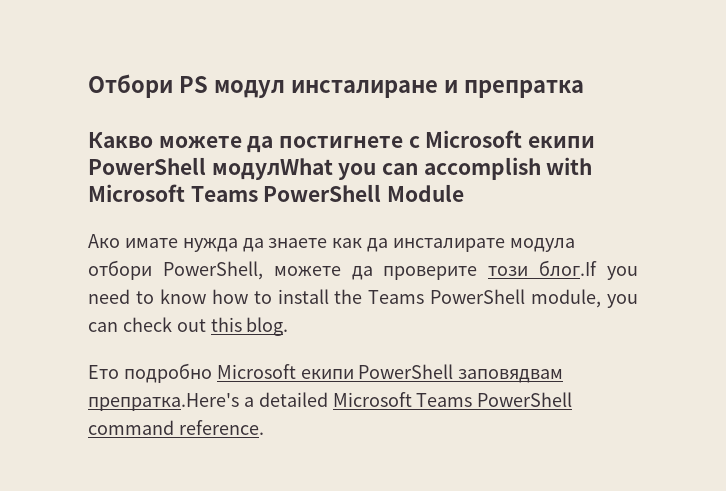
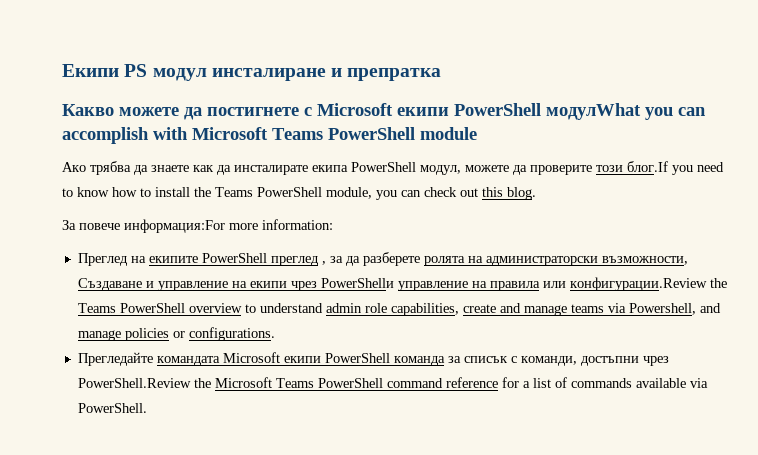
- Отбори PS модул инсталиране и препратка
+ Екипи PS модул инсталиране и препратка
- Какво можете да постигнете с Microsoft екипи PowerShell модулWhat you can accomplish with Microsoft Teams PowerShell Module
+ Какво можете да постигнете с Microsoft екипи PowerShell модулWhat you can accomplish with Microsoft Teams PowerShell module
- Ако имате нужда да знаете как да инсталирате модула отбори PowerShell, можете да проверите този блог.If you need to know how to install the Teams PowerShell module, you can check out this blog.
+ Ако трябва да знаете как да инсталирате екипа PowerShell модул, можете да проверите този блог.If you need to know how to install the Teams PowerShell module, you can check out this blog.
- Ето подробно Microsoft екипи PowerShell заповядвам препратка.Here's a detailed Microsoft Teams PowerShell command reference.
+ За повече информация:For more information:
+ Преглед на екипите PowerShell преглед , за да разберете ролята на администраторски възможности, Създаване и управление на екипи чрез PowerShellи управление на правила или конфигурации.Review the Teams PowerShell overview to understand admin role capabilities, create and manage teams via Powershell, and manage policies or configurations.
+ Прегледайте командата Microsoft екипи PowerShell команда за списък с команди, достъпни чрез PowerShell.Review the Microsoft Teams PowerShell command reference for a list of commands available via PowerShell.

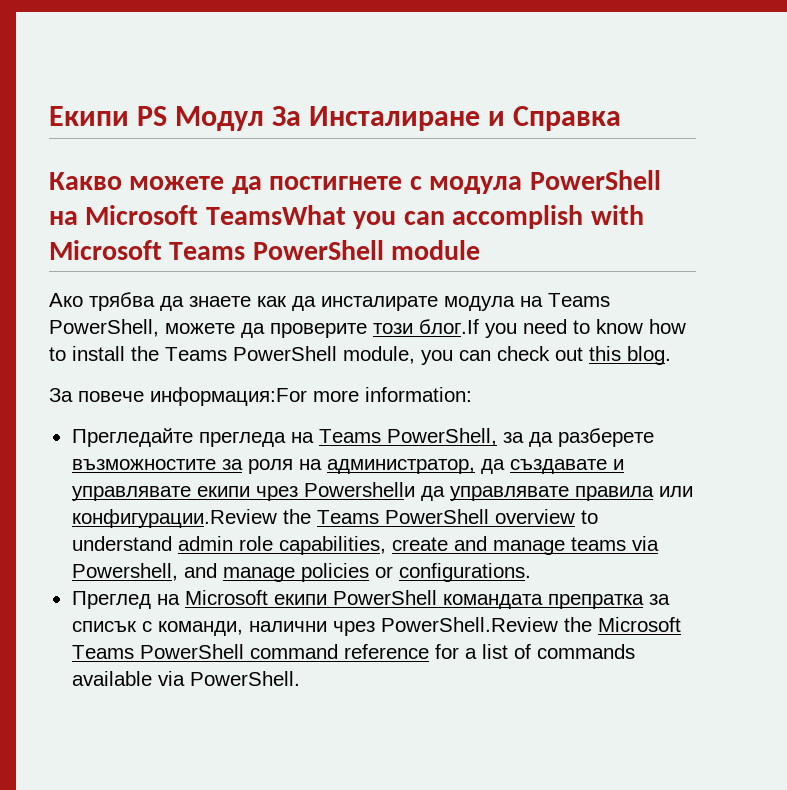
- Екипи PS модул инсталиране и препратка
+ Екипи PS Модул За Инсталиране и Справка
- Какво можете да постигнете с Microsoft екипи PowerShell модулWhat you can accomplish with Microsoft Teams PowerShell module
+ Какво можете да постигнете с модула PowerShell на Microsoft TeamsWhat you can accomplish with Microsoft Teams PowerShell module
- Ако трябва да знаете как да инсталирате екипа PowerShell модул, можете да проверите този блог.If you need to know how to install the Teams PowerShell module, you can check out this blog.
+ Ако трябва да знаете как да инсталирате модула на Teams PowerShell, можете да проверите този блог.If you need to know how to install the Teams PowerShell module, you can check out this blog.
- Преглед на екипите PowerShell преглед , за да разберете ролята на администраторски възможности, Създаване и управление на екипи чрез PowerShellи управление на правила или конфигурации.Review the Teams PowerShell overview to understand admin role capabilities, create and manage teams via Powershell, and manage policies or configurations.
+ Прегледайте прегледа на Teams PowerShell, за да разберете възможностите за роля на администратор, да създавате и управлявате екипи чрез Powershellи да управлявате правила или конфигурации.Review the Teams PowerShell overview to understand admin role capabilities, create and manage teams via Powershell, and manage policies or configurations.
- Прегледайте командата Microsoft екипи PowerShell команда за списък с команди, достъпни чрез PowerShell.Review the Microsoft Teams PowerShell command reference for a list of commands available via PowerShell.
+ Преглед на Microsoft екипи PowerShell командата препратка за списък с команди, налични чрез PowerShell.Review the Microsoft Teams PowerShell command reference for a list of commands available via PowerShell.

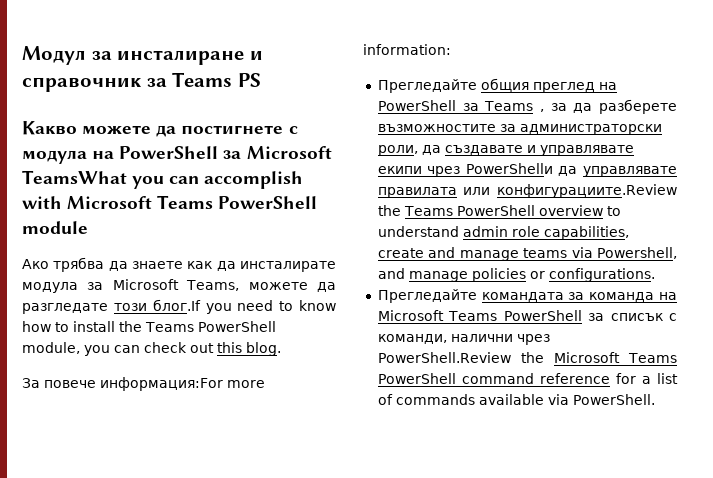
- Екипи PS Модул За Инсталиране и Справка
+ Модул за инсталиране и справочник за Teams PS
- Какво можете да постигнете с модула PowerShell на Microsoft TeamsWhat you can accomplish with Microsoft Teams PowerShell module
+ Какво можете да постигнете с модула на PowerShell за Microsoft TeamsWhat you can accomplish with Microsoft Teams PowerShell module
- Ако трябва да знаете как да инсталирате модула на Teams PowerShell, можете да проверите този блог.If you need to know how to install the Teams PowerShell module, you can check out this blog.
+ Ако трябва да знаете как да инсталирате модула за Microsoft Teams, можете да разгледате този блог.If you need to know how to install the Teams PowerShell module, you can check out this blog.
- Прегледайте прегледа на Teams PowerShell, за да разберете възможностите за роля на администратор, да създавате и управлявате екипи чрез Powershellи да управлявате правила или конфигурации.Review the Teams PowerShell overview to understand admin role capabilities, create and manage teams via Powershell, and manage policies or configurations.
+ Прегледайте общия преглед на PowerShell за Teams , за да разберете възможностите за администраторски роли, да създавате и управлявате екипи чрез PowerShellи да управлявате правилата или конфигурациите.Review the Teams PowerShell overview to understand admin role capabilities, create and manage teams via Powershell, and manage policies or configurations.
- Преглед на Microsoft екипи PowerShell командата препратка за списък с команди, налични чрез PowerShell.Review the Microsoft Teams PowerShell command reference for a list of commands available via PowerShell.
+ Прегледайте командата за команда на Microsoft Teams PowerShell за списък с команди, налични чрез PowerShell.Review the Microsoft Teams PowerShell command reference for a list of commands available via PowerShell.

